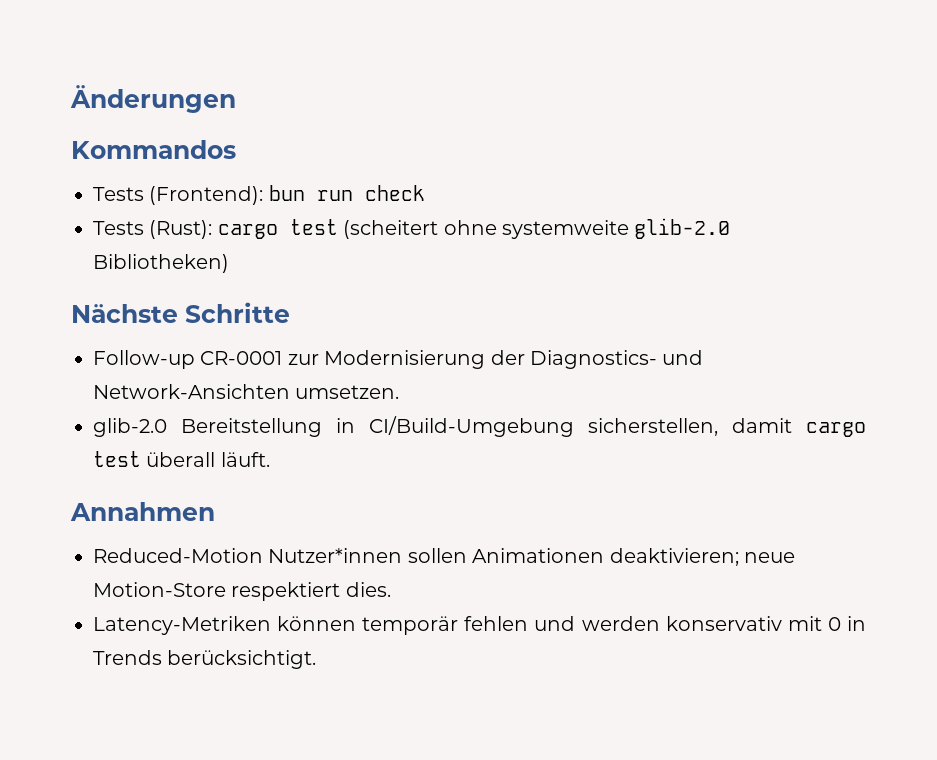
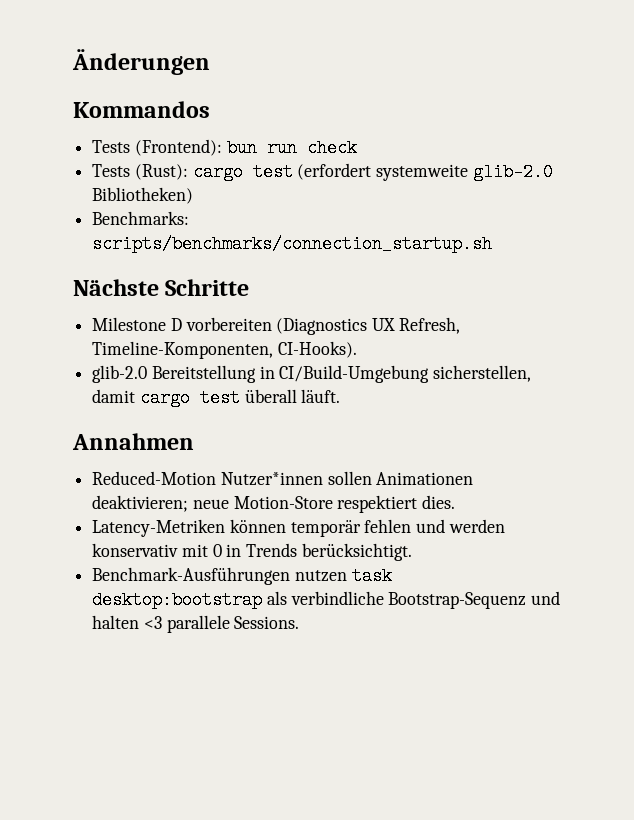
- Tests (Rust): cargo test (scheitert ohne systemweite glib-2.0 Bibliotheken)
+ Tests (Rust): cargo test (erfordert systemweite glib-2.0 Bibliotheken)
+ Benchmarks: scripts/benchmarks/connection_startup.sh
- Follow-up CR-0001 zur Modernisierung der Diagnostics- und Network-Ansichten umsetzen.
+ Milestone D vorbereiten (Diagnostics UX Refresh, Timeline-Komponenten, CI-Hooks).
+ Benchmark-Ausführungen nutzen task desktop:bootstrap als verbindliche Bootstrap-Sequenz und halten <3 parallele Sessions.

